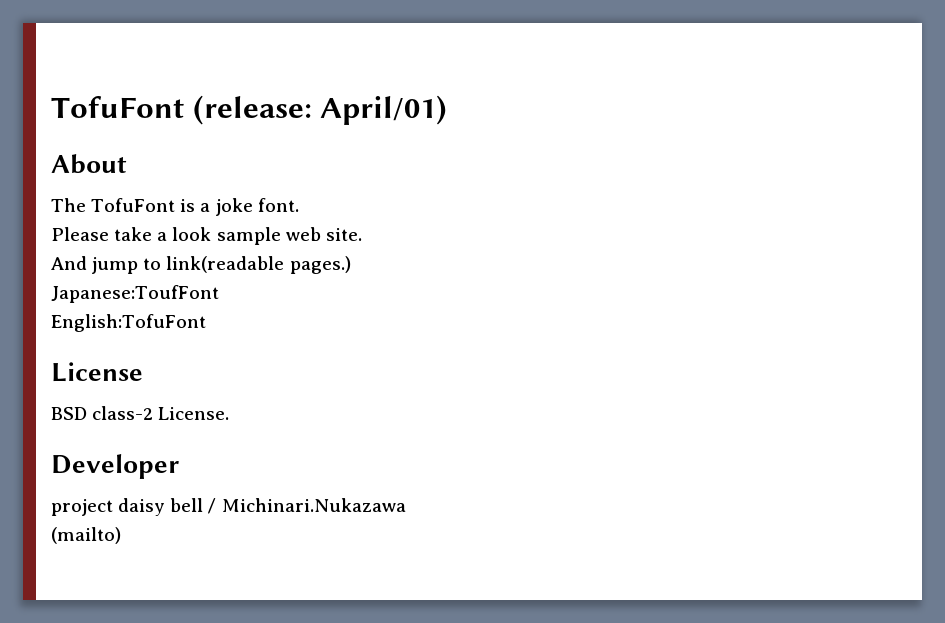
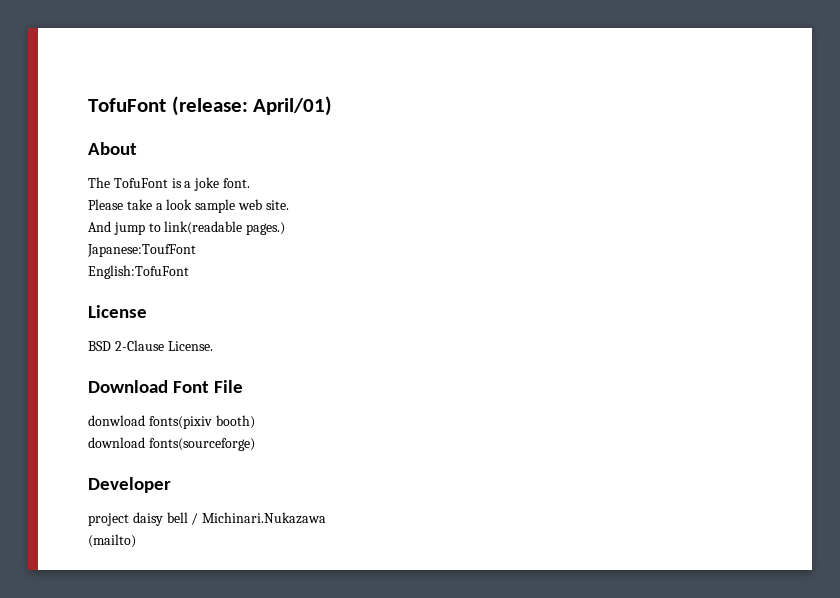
- BSD class-2 License.
+ BSD 2-Clause License.
+ Download Font File
+ donwload fonts(pixiv booth)
+ download fonts(sourceforge)

